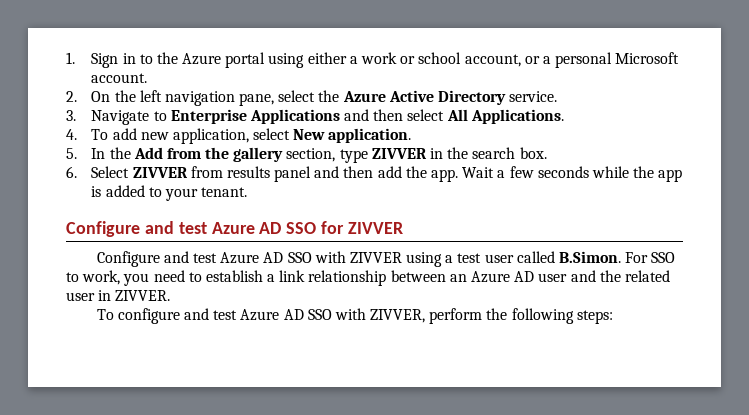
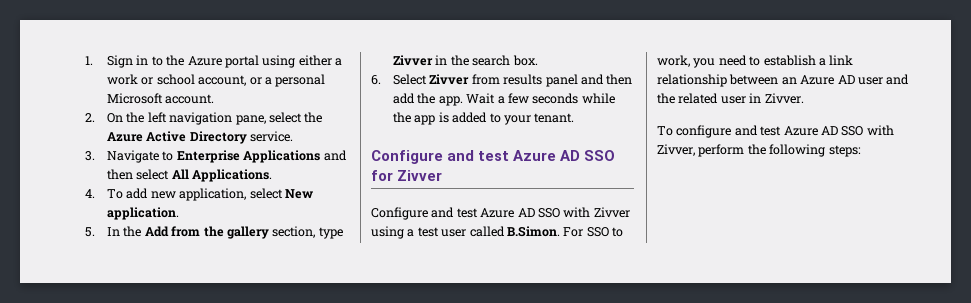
- 5. In the Add from the gallery section, type ZIVVER in the search box.
+ 5. In the Add from the gallery section, type Zivver in the search box.
- 6. Select ZIVVER from results panel and then add the app.
+ 6. Select Zivver from results panel and then add the app.
- Configure and test Azure AD SSO for ZIVVER
+ Configure and test Azure AD SSO for Zivver
- Configure and test Azure AD SSO with ZIVVER using a test user called B.Simon. For SSO to work, you need to establish a link relationship between an Azure AD user and the related user in ZIVVER.
+ Configure and test Azure AD SSO with Zivver using a test user called B.Simon. For SSO to work, you need to establish a link relationship between an Azure AD user and the related user in Zivver.
- To configure and test Azure AD SSO with ZIVVER, perform the following steps:
+ To configure and test Azure AD SSO with Zivver, perform the following steps:

